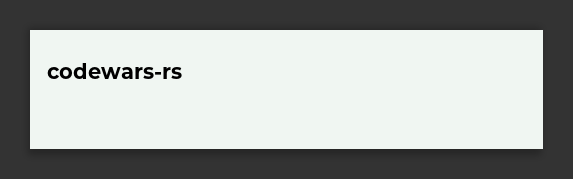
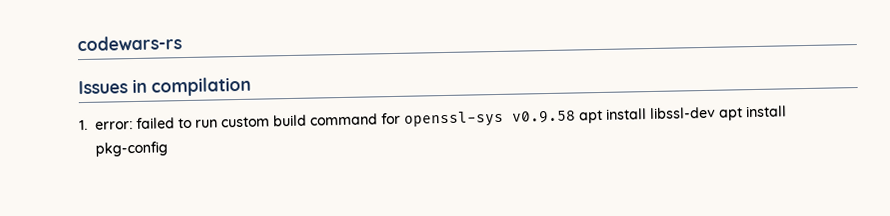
+ Issues in compilation
+ 1. error: failed to run custom build command for openssl-sys v0.9.58 apt install libssl-dev apt install pkg-config

